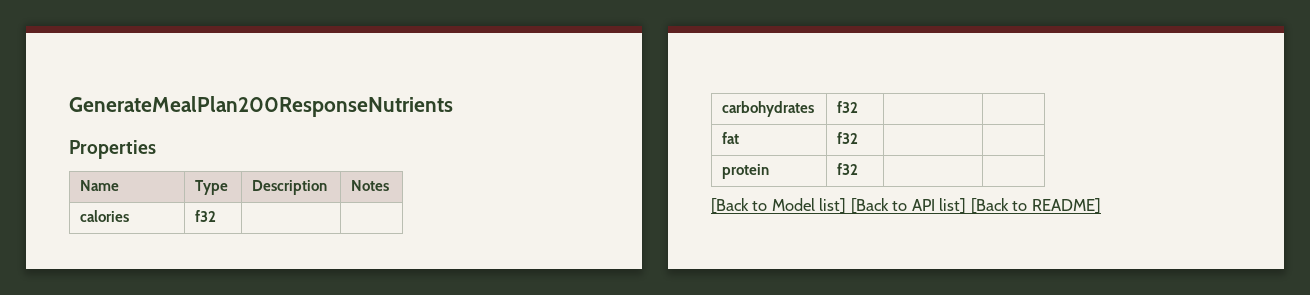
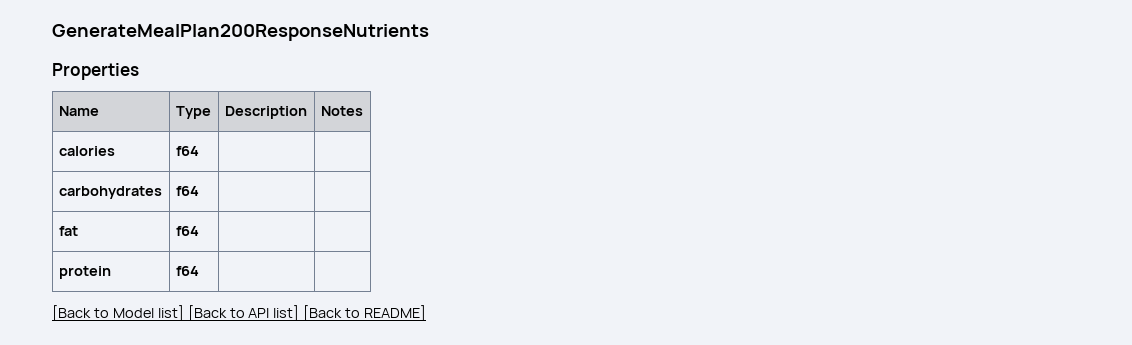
- calories | f32 | |
+ calories | f64 | |
- carbohydrates | f32 | |
+ carbohydrates | f64 | |
- fat | f32 | |
+ fat | f64 | |
- protein | f32 | |
+ protein | f64 | |

